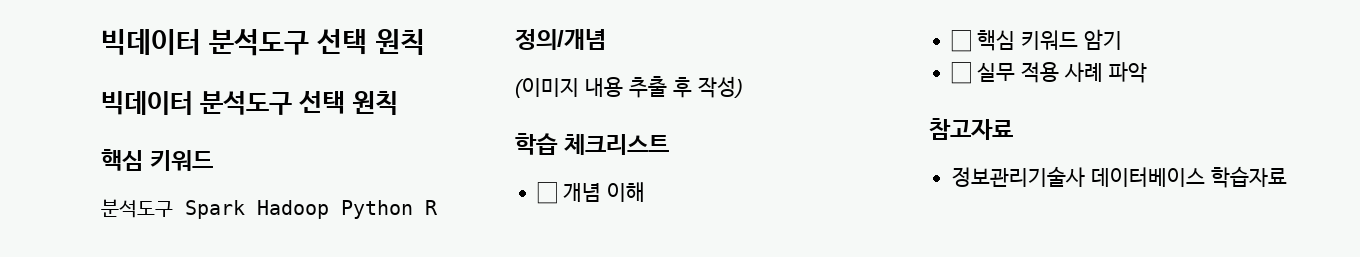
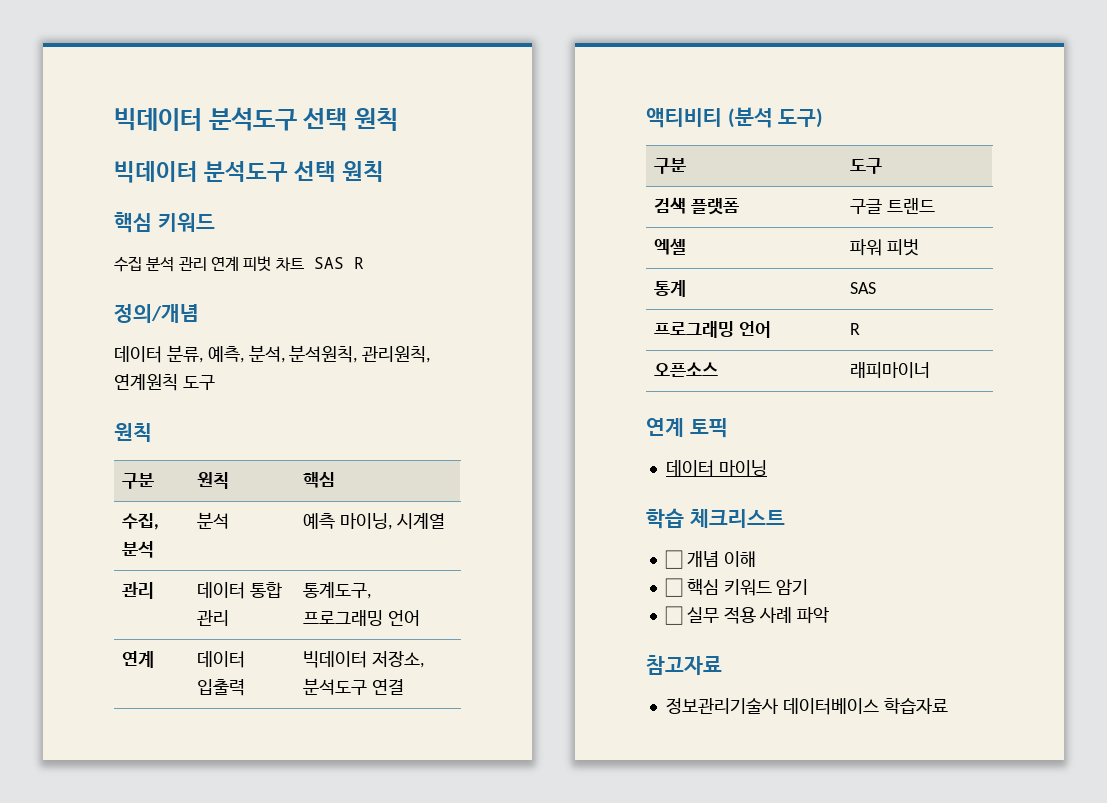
- 분석도구 Spark Hadoop Python R
+ 수집 분석 관리 연계 피벗 차트 SAS R
  정의/개념
- (이미지 내용 추출 후 작성)
+ 데이터 분류, 예측, 분석, 분석원칙, 관리원칙, 연계원칙 도구
+ 원칙
+ 구분 | 원칙 | 핵심
+ 수집, 분석 | 분석 | 예측 마이닝, 시계열
+ 관리 | 데이터 통합 관리 | 통계도구, 프로그래밍 언어
+ 연계 | 데이터 입출력 | 빅데이터 저장소, 분석도구 연결
+ 액티비티 (분석 도구)
+ 구분 | 도구
+ 검색 플랫폼 | 구글 트랜드
+ 엑셀 | 파워 피벗
+ 통계 | SAS
+ 프로그래밍 언어 | R
+ 오픈소스 | 래피마이너
+ 연계 토픽
+ 데이터 마이닝

